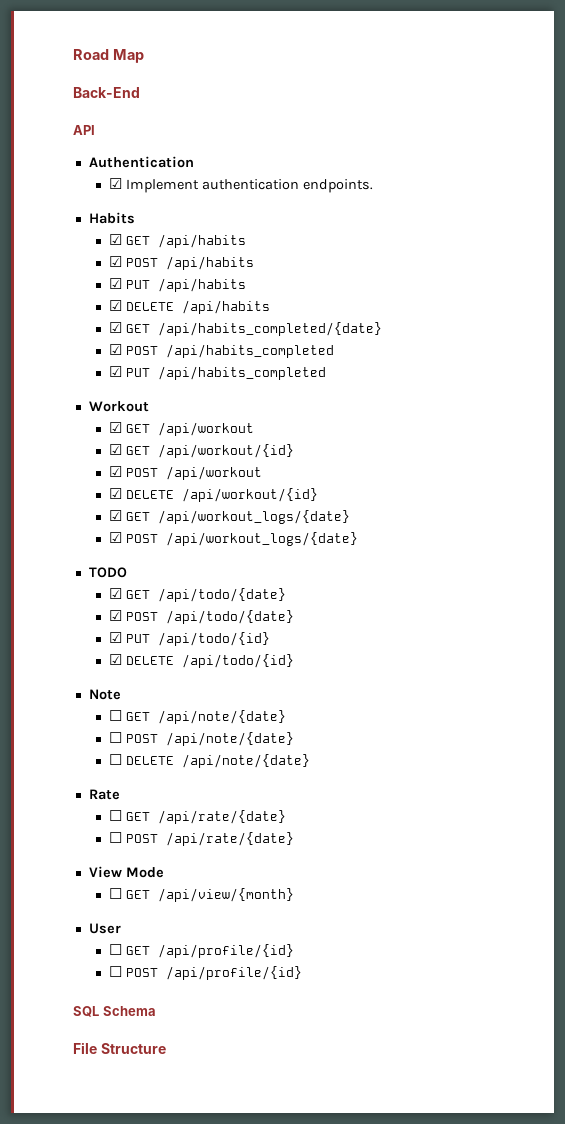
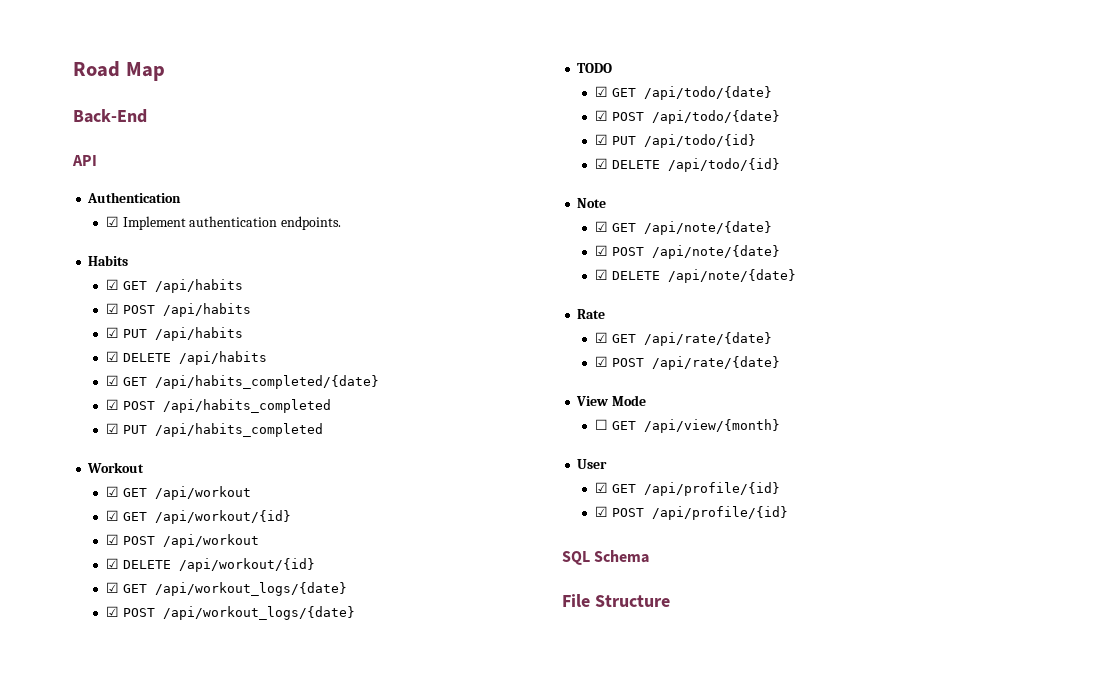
- ☐ GET /api/note/{date}
+ ☑ GET /api/note/{date}
- ☐ POST /api/note/{date}
+ ☑ POST /api/note/{date}
- ☐ DELETE /api/note/{date}
+ ☑ DELETE /api/note/{date}
- ☐ GET /api/rate/{date}
+ ☑ GET /api/rate/{date}
- ☐ POST /api/rate/{date}
+ ☑ POST /api/rate/{date}
- ☐ GET /api/profile/{id}
+ ☑ GET /api/profile/{id}
- ☐ POST /api/profile/{id}
+ ☑ POST /api/profile/{id}

